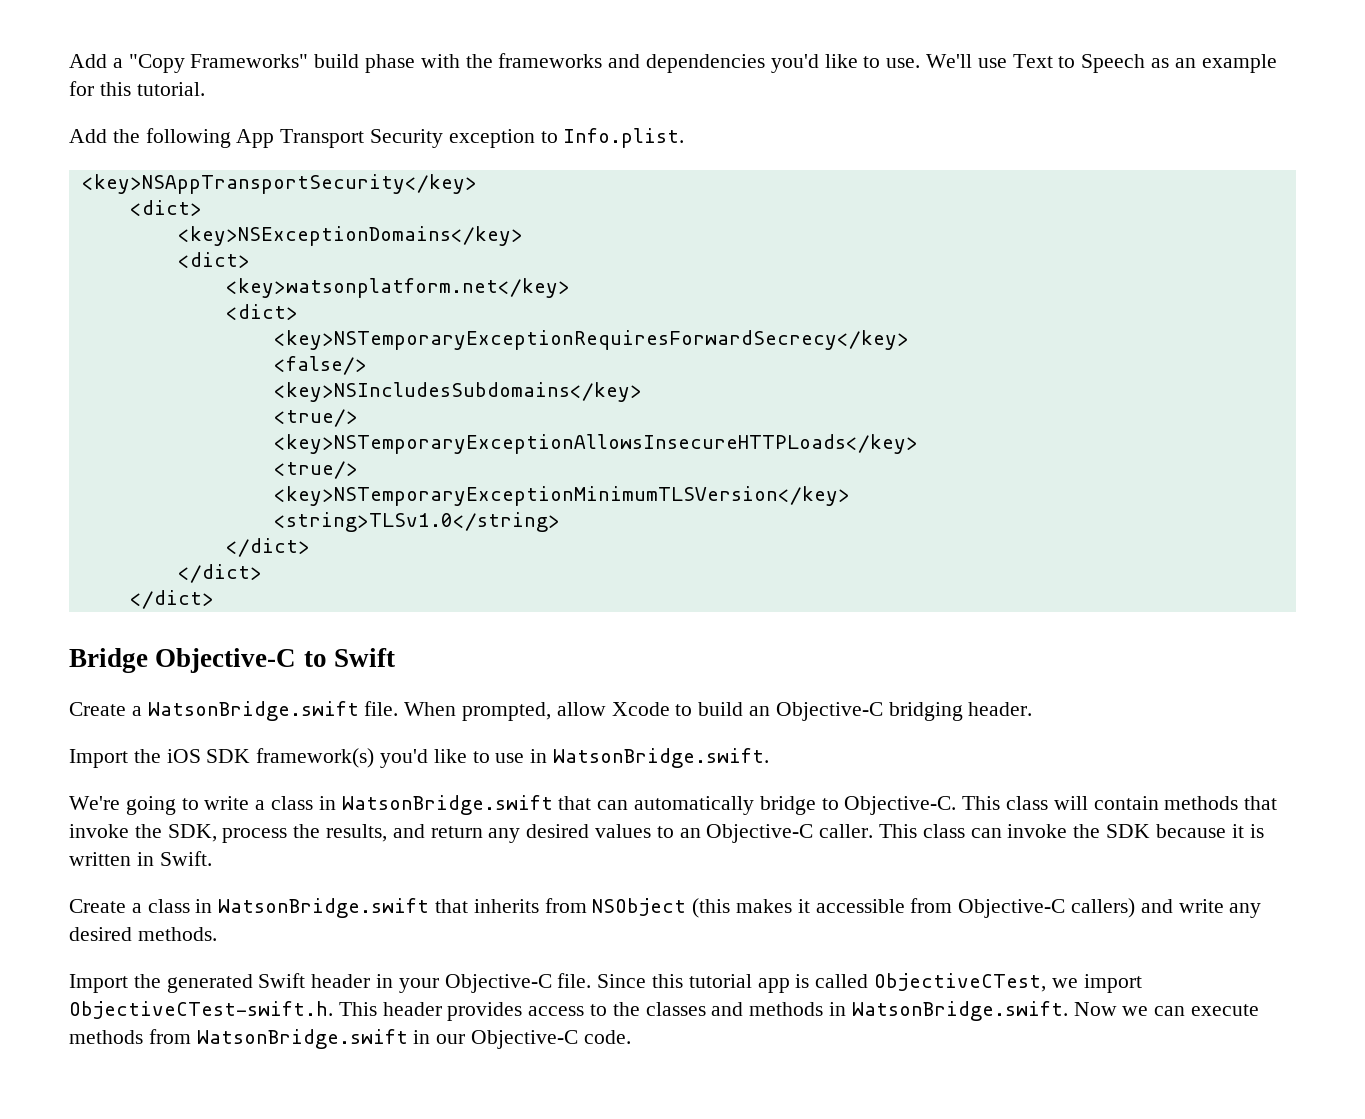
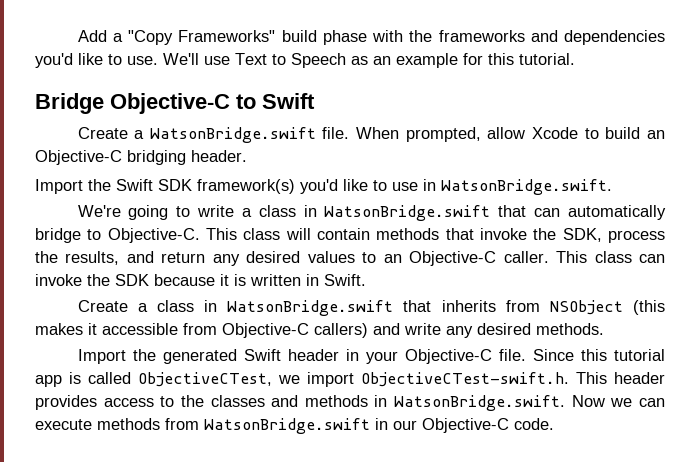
- Add the following App Transport Security exception to Info.plist.
- <key>NSAppTransportSecurity</key>
- <dict>
- <key>NSExceptionDomains</key>
- <dict>
- <key>watsonplatform.net</key>
- <dict>
- <key>NSTemporaryExceptionRequiresForwardSecrecy</key>
- <false/>
- <key>NSIncludesSubdomains</key>
- <true/>
- <key>NSTemporaryExceptionAllowsInsecureHTTPLoads</key>
- <true/>
- <key>NSTemporaryExceptionMinimumTLSVersion</key>
- <string>TLSv1.0</string>
- </dict>
- </dict>
- </dict>
- Import the iOS SDK framework(s) you'd like to use in WatsonBridge.swift.
+ Import the Swift SDK framework(s) you'd like to use in WatsonBridge.swift.

